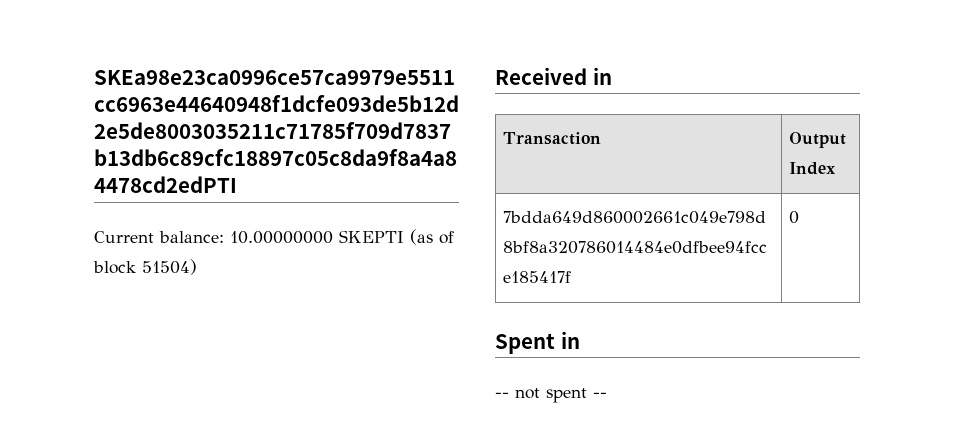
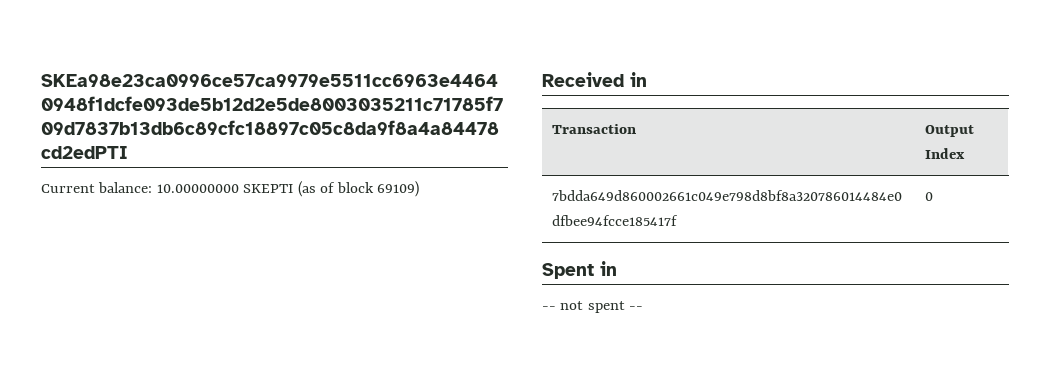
- Current balance: 10.00000000 SKEPTI (as of block 51504)
+ Current balance: 10.00000000 SKEPTI (as of block 69109)

